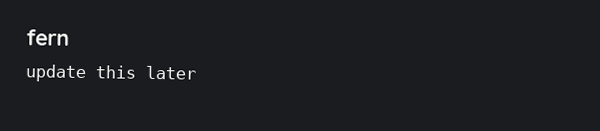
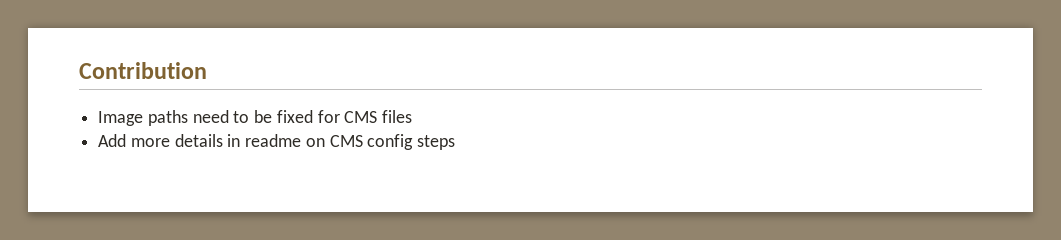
- fern
- update this later
+ Contribution
+ Image paths need to be fixed for CMS files
+ Add more details in readme on CMS config steps

